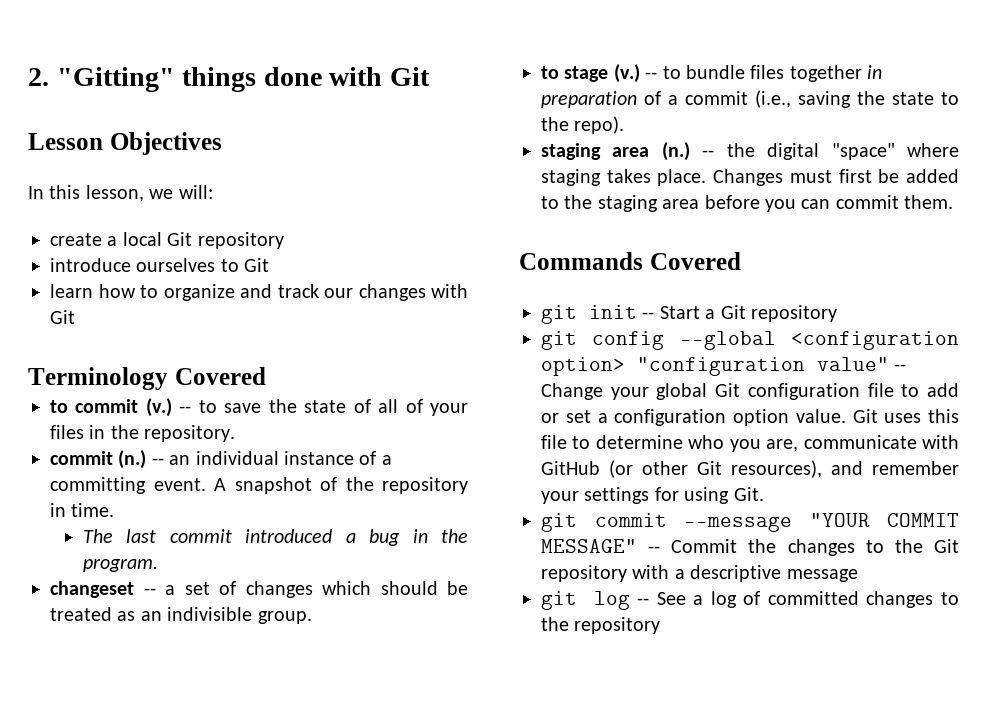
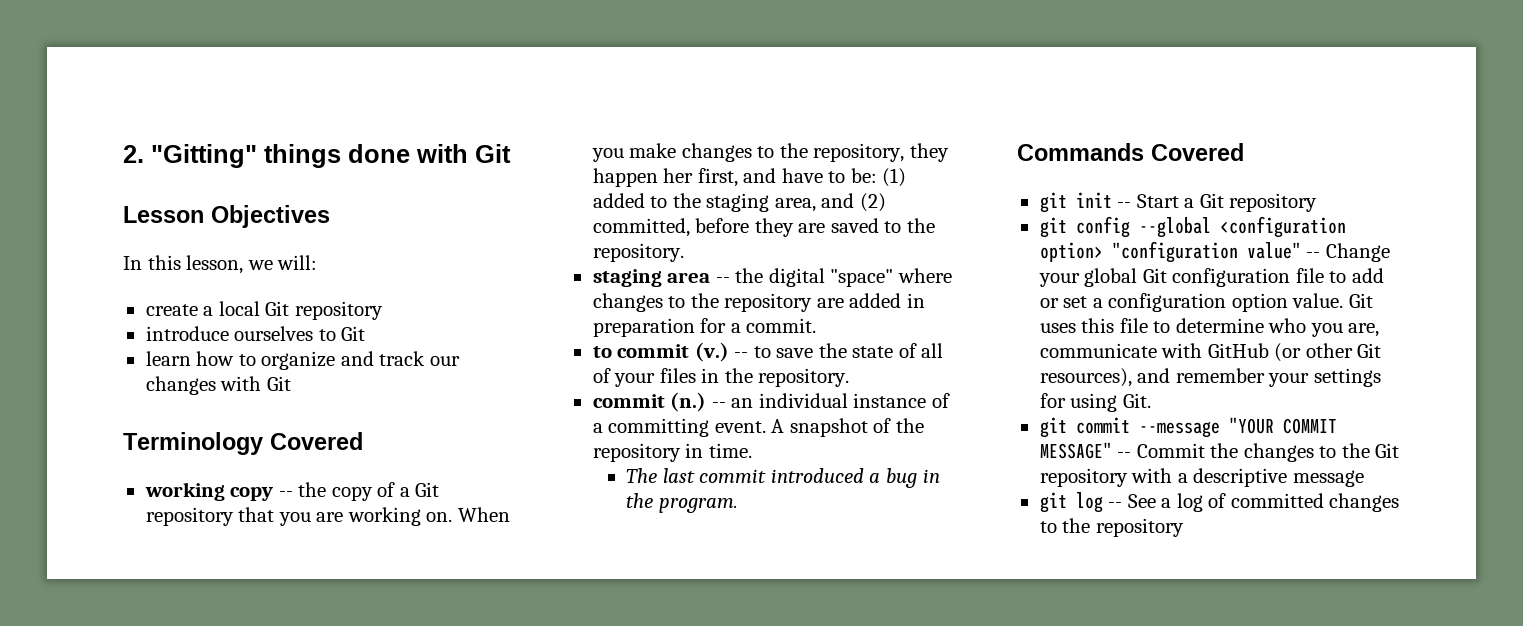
+ working copy -- the copy of a Git repository that you are working on. When you make changes to the repository, they happen her first, and have to be: (1) added to the staging area, and (2) committed, before they are saved to the repository.
+ staging area -- the digital "space" where changes to the repository are added in preparation for a commit.
- changeset -- a set of changes which should be treated as an indivisible group.
- to stage (v.) -- to bundle files together in preparation of a commit (i.e., saving the state to the repo).
- staging area (n.) -- the digital "space" where staging takes place. Changes must first be added to the staging area before you can commit them.

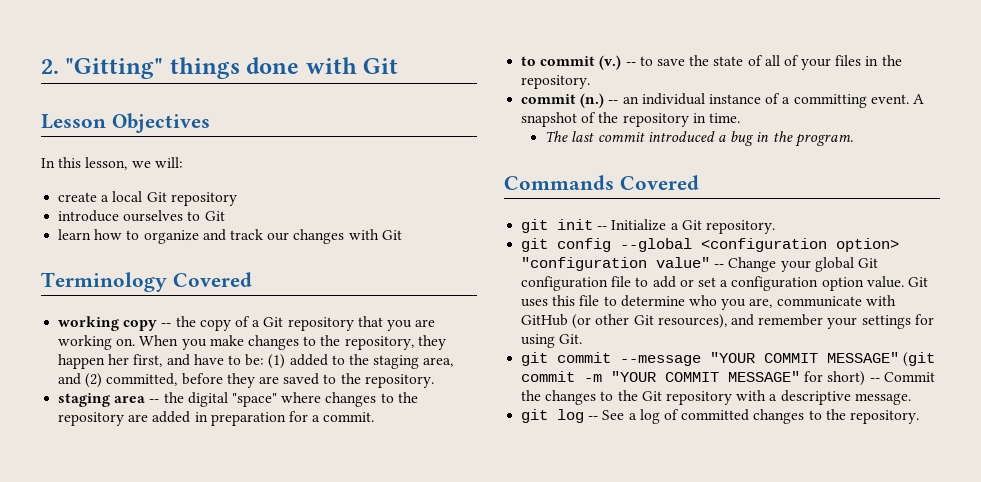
- git init -- Start a Git repository
+ git init -- Initialize a Git repository.
- git commit --message "YOUR COMMIT MESSAGE" -- Commit the changes to the Git repository with a descriptive message
+ git commit --message "YOUR COMMIT MESSAGE" (git commit -m "YOUR COMMIT MESSAGE" for short) -- Commit the changes to the Git repository with a descriptive message.
- git log -- See a log of committed changes to the repository
+ git log -- See a log of committed changes to the repository.

